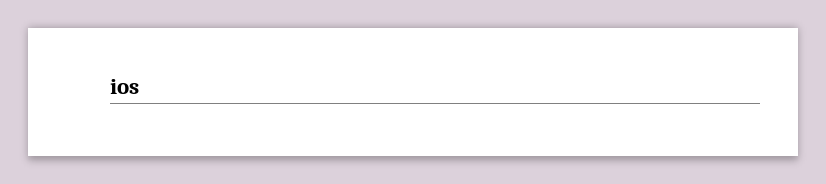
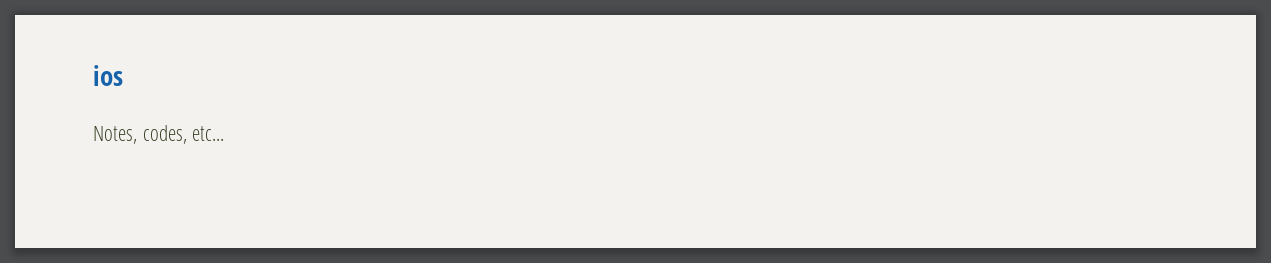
+ Notes, codes, etc...

